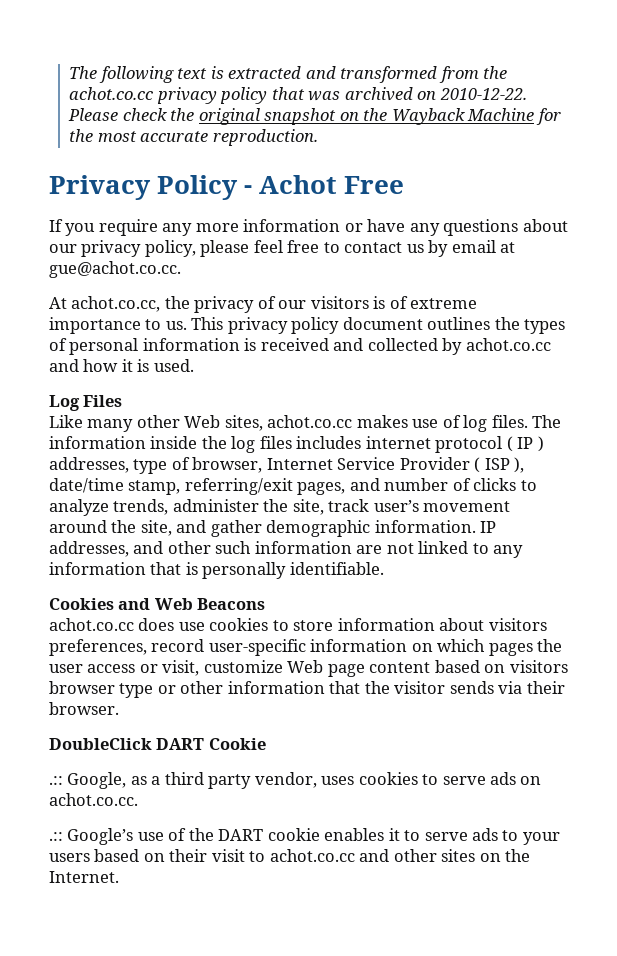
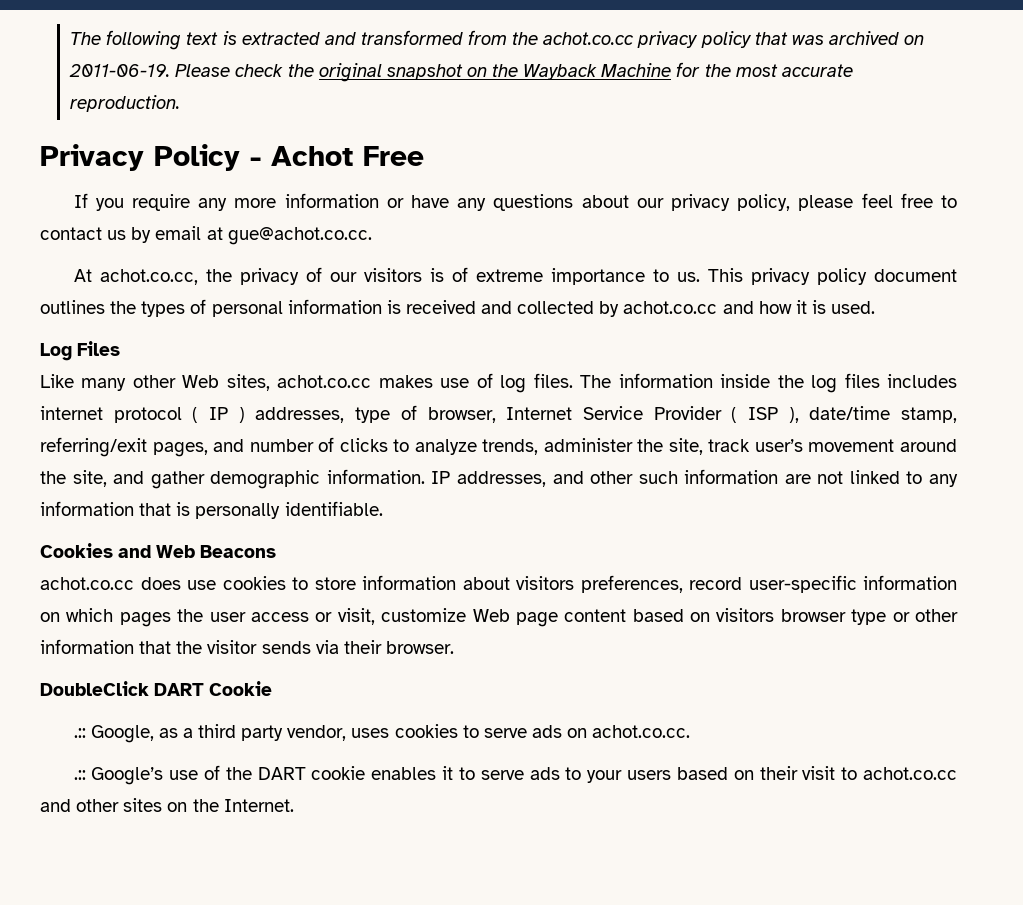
- The following text is extracted and transformed from the achot.co.cc privacy policy that was archived on 2010-12-22.
+ The following text is extracted and transformed from the achot.co.cc privacy policy that was archived on 2011-06-19.

